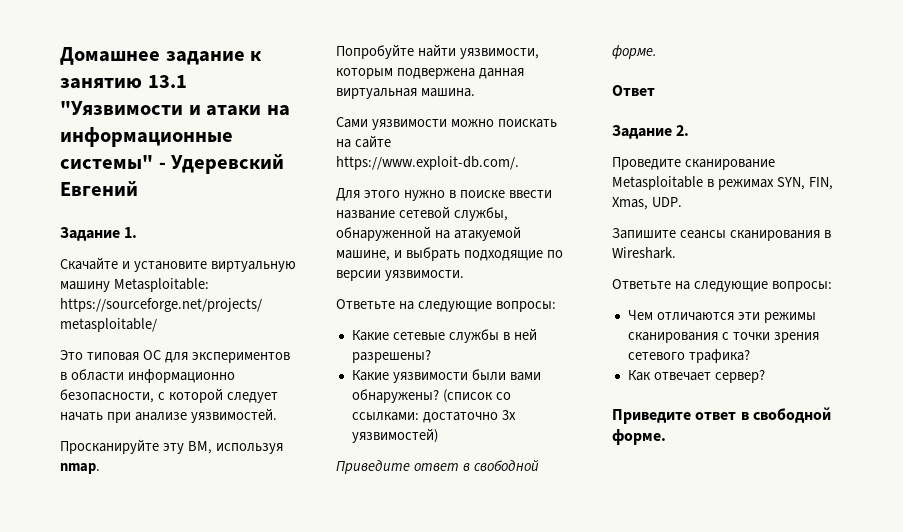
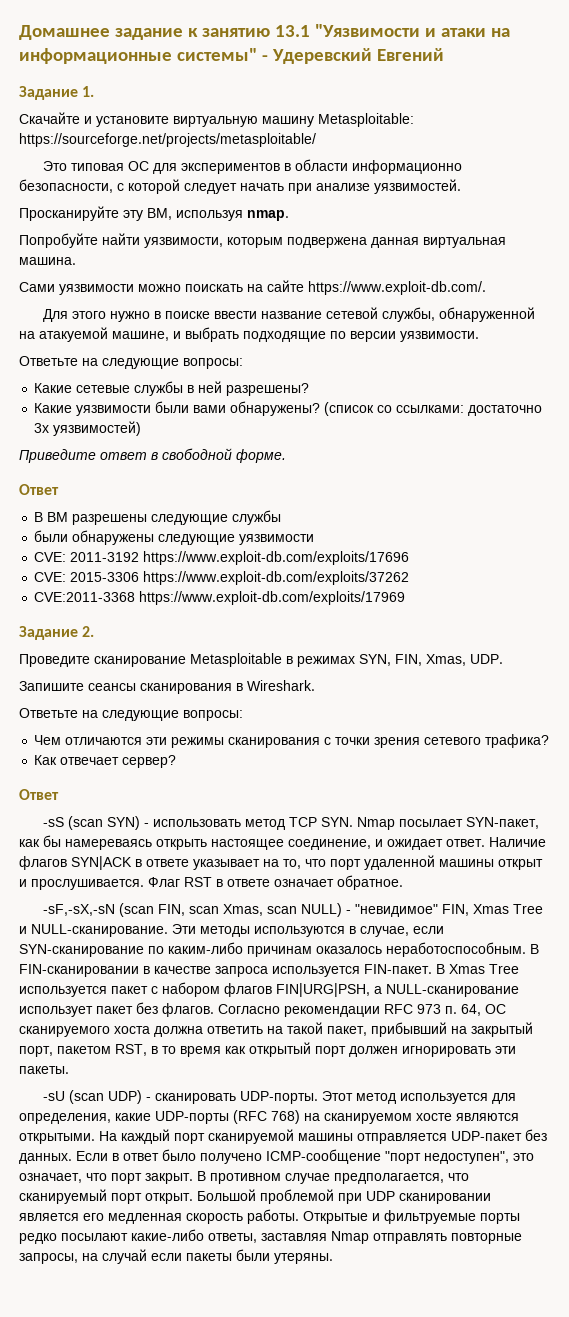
+ В ВМ разрешены следующие службы
+ были обнаружены следующие уязвимости
+ CVE: 2011-3192 https://www.exploit-db.com/exploits/17696
+ CVE: 2015-3306 https://www.exploit-db.com/exploits/37262
+ CVE:2011-3368 https://www.exploit-db.com/exploits/17969
  Как отвечает сервер?
- Приведите ответ в свободной форме.
+ Ответ
+ -sS (scan SYN) - использовать метод TCP SYN. Nmap посылает SYN-пакет, как бы намереваясь открыть настоящее соединение, и ожидает ответ. Наличие флагов SYN|ACK в ответе указывает на то, что порт удаленной машины открыт и прослушивается. Флаг RST в ответе означает обратное.
+ -sF,-sX,-sN (scan FIN, scan Xmas, scan NULL) - "невидимое" FIN, Xmas Tree и NULL-сканирование. Эти методы используются в случае, если SYN-сканирование по каким-либо причинам оказалось неработоспособным. В FIN-сканировании в качестве запроса используется FIN-пакет. В Xmas Tree используется пакет с набором флагов FIN|URG|PSH, а NULL-сканирование использует пакет без флагов. Согласно рекомендации RFC 973 п. 64, ОС сканируемого хоста должна ответить на такой пакет, прибывший на закрытый порт, пакетом RST, в то время как открытый порт должен игнорировать эти пакеты.
+ -sU (scan UDP) - сканировать UDP-порты. Этот метод используется для определения, какие UDP-порты (RFC 768) на сканируемом хосте являются открытыми. На каждый порт сканируемой машины отправляется UDP-пакет без данных. Если в ответ было получено ICMP-сообщение "порт недоступен", это означает, что порт закрыт. В противном случае предполагается, что сканируемый порт открыт. Большой проблемой при UDP сканировании является его медленная скорость работы. Открытые и фильтруемые порты редко посылают какие-либо ответы, заставляя Nmap отправлять повторные запросы, на случай если пакеты были утеряны.

